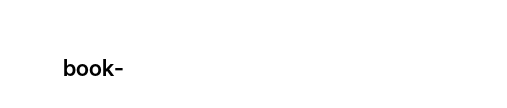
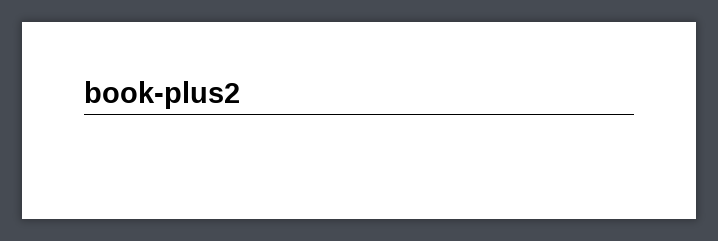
- book-
+ book-plus2

